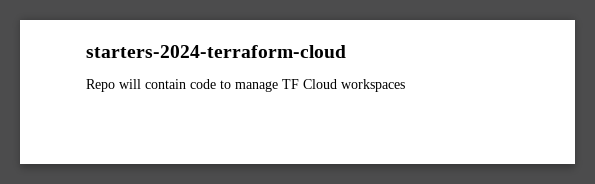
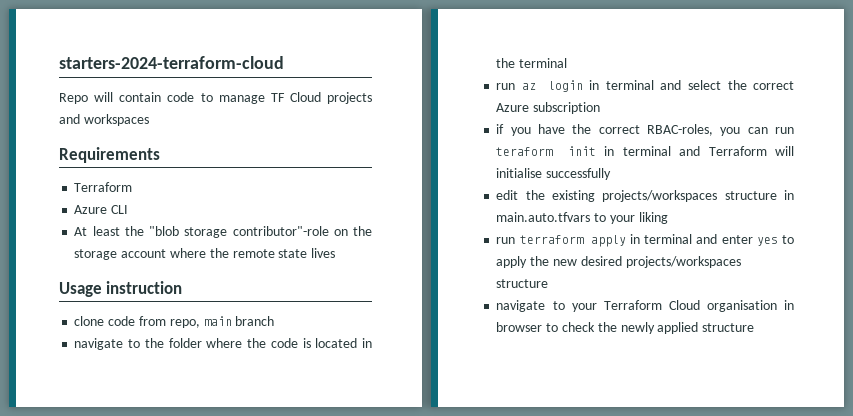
- Repo will contain code to manage TF Cloud workspaces
+ Repo will contain code to manage TF Cloud projects and workspaces
+ Requirements
+ Terraform
+ Azure CLI
+ At least the "blob storage contributor"-role on the storage account where the remote state lives
+ Usage instruction
+ clone code from repo, main branch
+ navigate to the folder where the code is located in the terminal
+ run az login in terminal and select the correct Azure subscription
+ if you have the correct RBAC-roles, you can run teraform init in terminal and Terraform will initialise successfully
+ edit the existing projects/workspaces structure in main.auto.tfvars to your liking
+ run terraform apply in terminal and enter yes to apply the new desired projects/workspaces structure
+ navigate to your Terraform Cloud organisation in browser to check the newly applied structure

